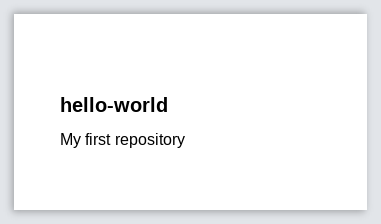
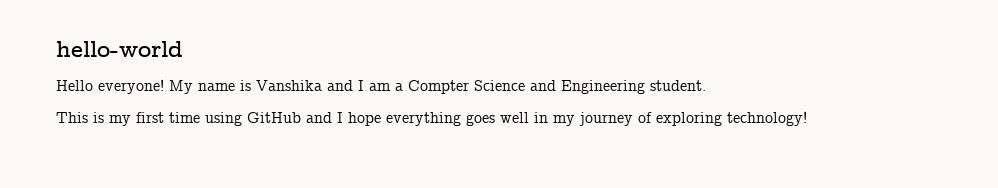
- My first repository
+ Hello everyone! My name is Vanshika and I am a Compter Science and Engineering student.
+ This is my first time using GitHub and I hope everything goes well in my journey of exploring technology!

